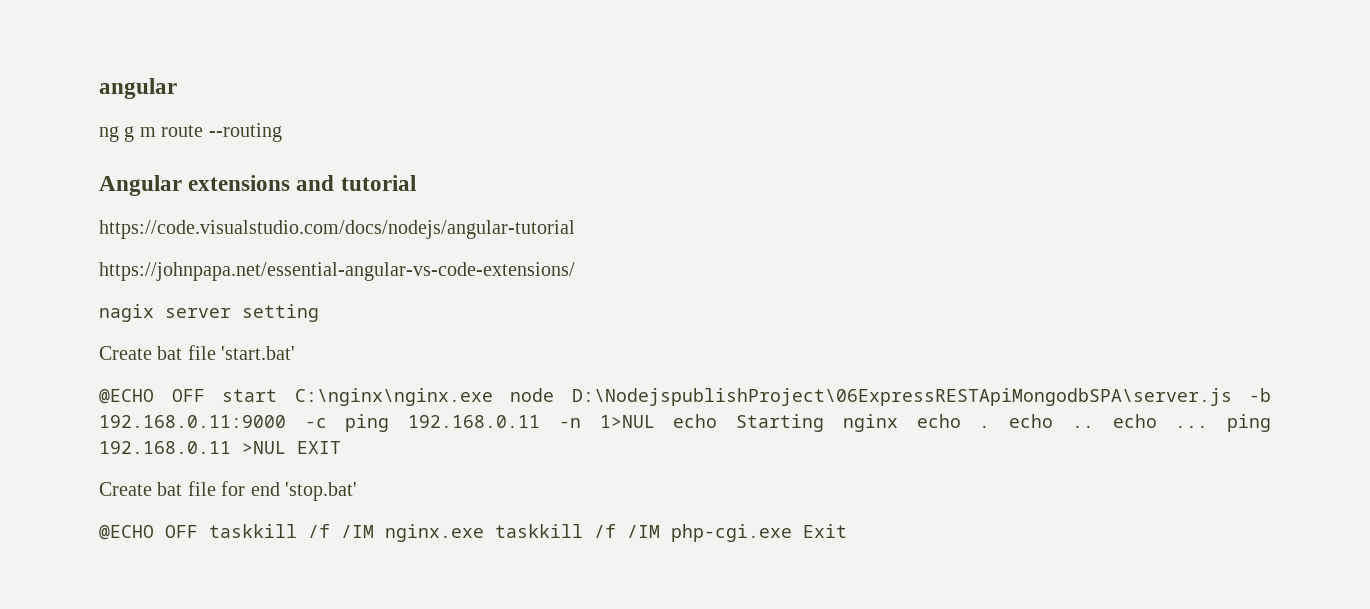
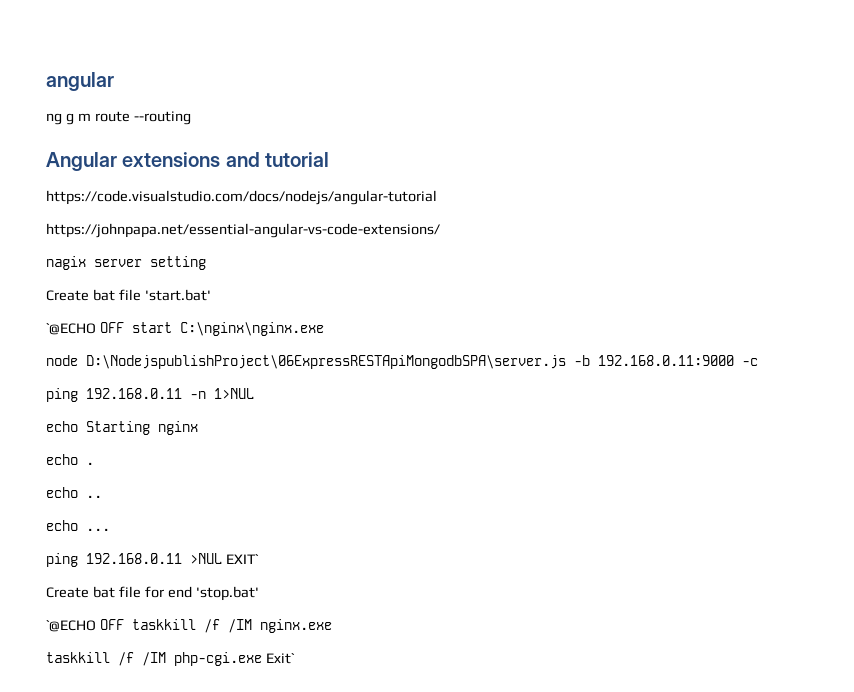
- @ECHO OFF start C:\nginx\nginx.exe node D:\NodejspublishProject\06ExpressRESTApiMongodbSPA\server.js -b 192.168.0.11:9000 -c ping 192.168.0.11 -n 1>NUL echo Starting nginx echo . echo .. echo ... ping 192.168.0.11 >NUL EXIT
+ `@ECHO OFF start C:\nginx\nginx.exe
+ node D:\NodejspublishProject\06ExpressRESTApiMongodbSPA\server.js -b 192.168.0.11:9000 -c
+ ping 192.168.0.11 -n 1>NUL
+ echo Starting nginx
+ echo .
+ echo ..
+ echo ...
+ ping 192.168.0.11 >NUL EXIT`
- @ECHO OFF taskkill /f /IM nginx.exe taskkill /f /IM php-cgi.exe Exit
+ `@ECHO OFF taskkill /f /IM nginx.exe
+ taskkill /f /IM php-cgi.exe Exit`

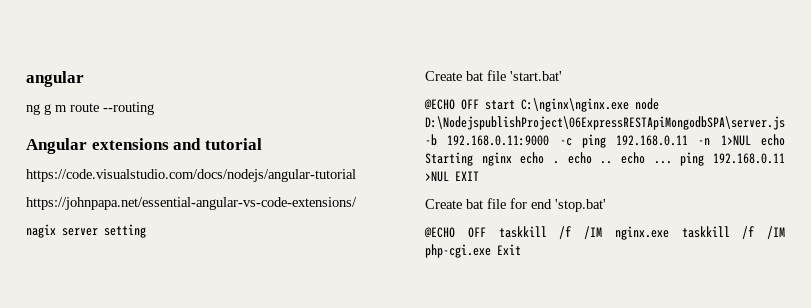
- `@ECHO OFF start C:\nginx\nginx.exe
- node D:\NodejspublishProject\06ExpressRESTApiMongodbSPA\server.js -b 192.168.0.11:9000 -c
- ping 192.168.0.11 -n 1>NUL
- echo Starting nginx
- echo .
- echo ..
- echo ...
- ping 192.168.0.11 >NUL EXIT`
+ @ECHO OFF start C:\nginx\nginx.exe node D:\NodejspublishProject\06ExpressRESTApiMongodbSPA\server.js -b 192.168.0.11:9000 -c ping 192.168.0.11 -n 1>NUL echo Starting nginx echo . echo .. echo ... ping 192.168.0.11 >NUL EXIT
- `@ECHO OFF taskkill /f /IM nginx.exe
- taskkill /f /IM php-cgi.exe Exit`
+ @ECHO OFF taskkill /f /IM nginx.exe taskkill /f /IM php-cgi.exe Exit

